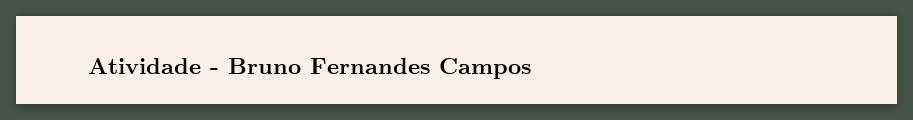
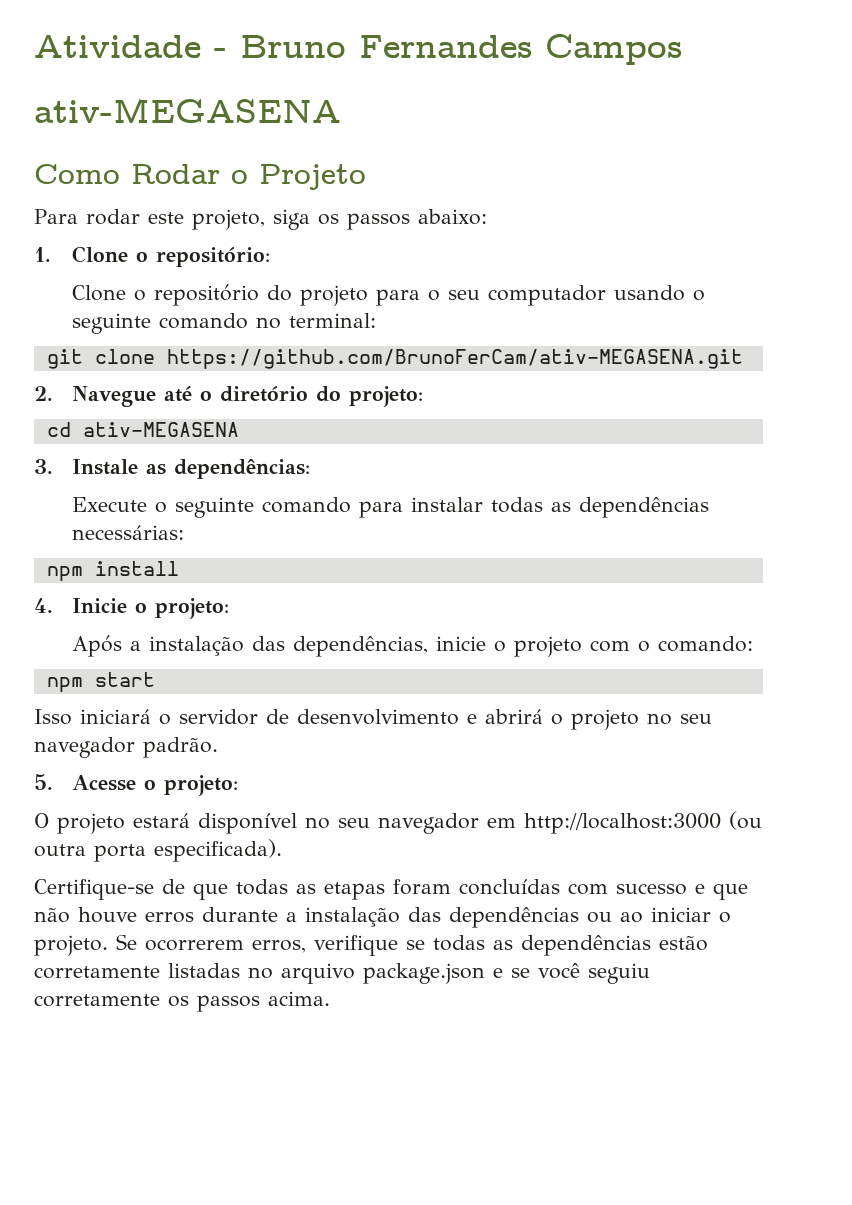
  Atividade - Bruno Fernandes Campos
+ ativ-MEGASENA
+ Como Rodar o Projeto
+ Para rodar este projeto, siga os passos abaixo:
+ 1. Clone o repositório:
+ Clone o repositório do projeto para o seu computador usando o seguinte comando no terminal:
+ git clone https://github.com/BrunoFerCam/ativ-MEGASENA.git
+ 2. Navegue até o diretório do projeto:
+ cd ativ-MEGASENA
+ 3. Instale as dependências:
+ Execute o seguinte comando para instalar todas as dependências necessárias:
+ npm install
+ 4. Inicie o projeto:
+ Após a instalação das dependências, inicie o projeto com o comando:
+ npm start
+ Isso iniciará o servidor de desenvolvimento e abrirá o projeto no seu navegador padrão.
+ 5. Acesse o projeto:
+ O projeto estará disponível no seu navegador em http://localhost:3000 (ou outra porta especificada).
+ Certifique-se de que todas as etapas foram concluídas com sucesso e que não houve erros durante a instalação das dependências ou ao iniciar o projeto. Se ocorrerem erros, verifique se todas as dependências estão corretamente listadas no arquivo package.json e se você seguiu corretamente os passos acima.

